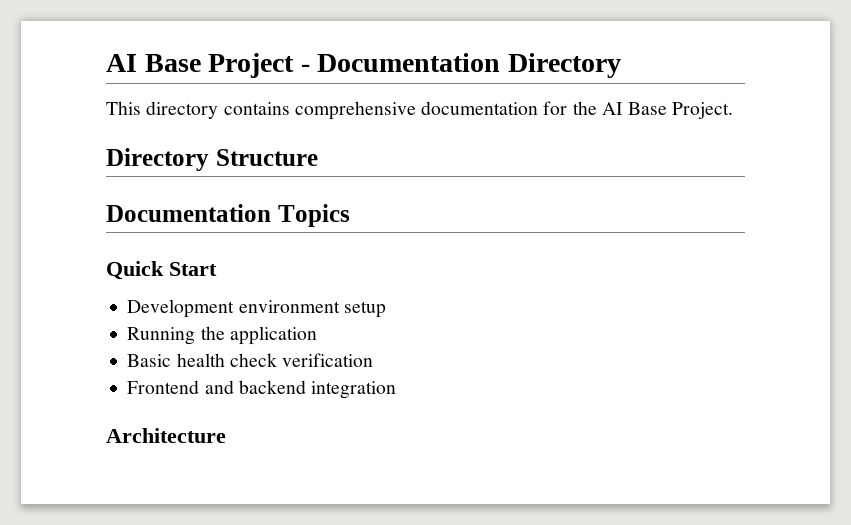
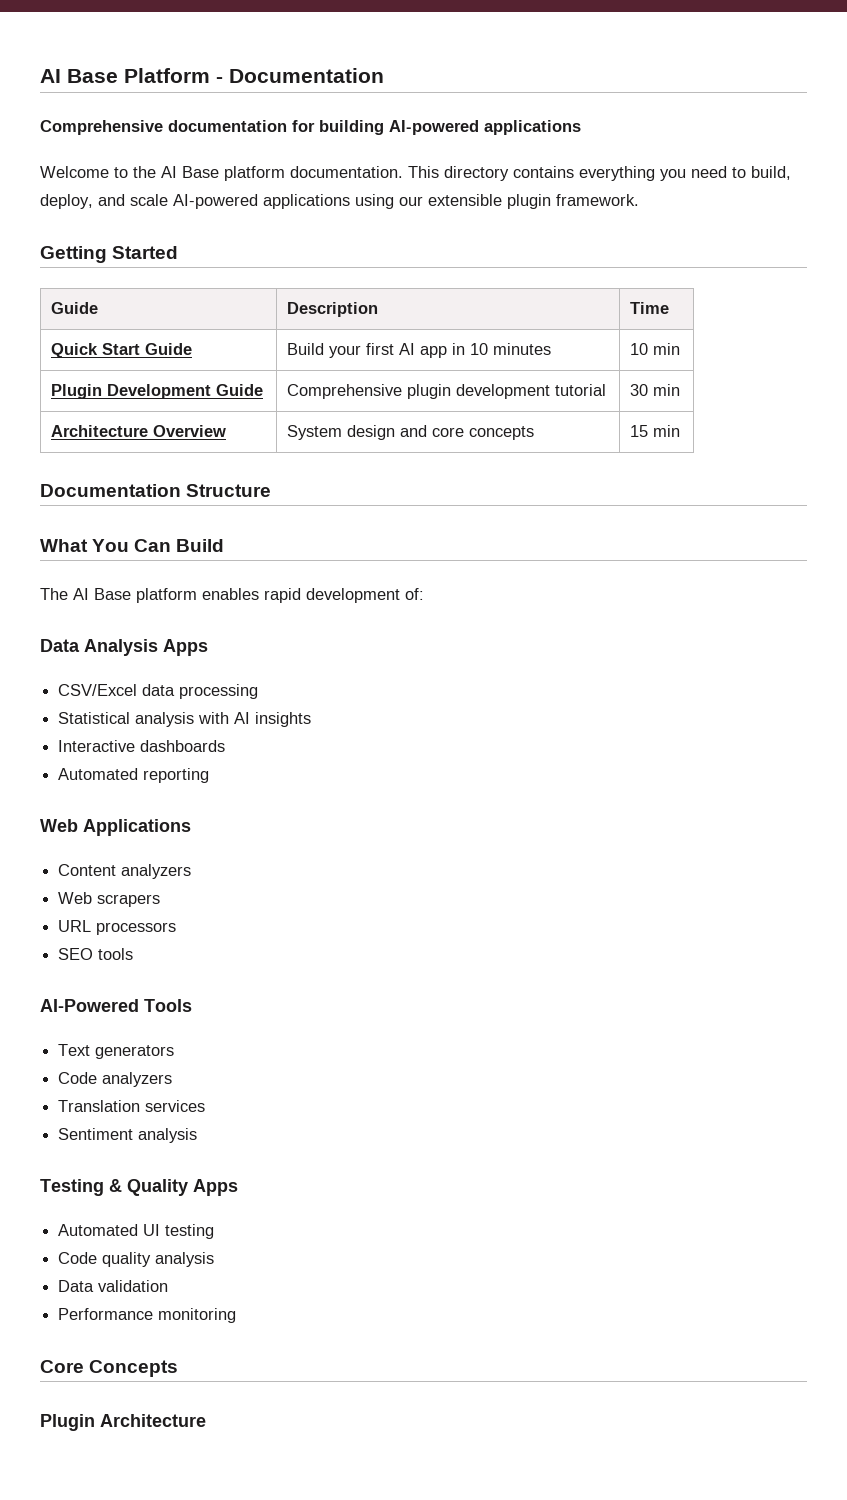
- AI Base Project - Documentation Directory
- This directory contains comprehensive documentation for the AI Base Project.
- Directory Structure
- Documentation Topics
- Quick Start
- Development environment setup
- Running the application
- Basic health check verification
- Frontend and backend integration
- Architecture
+ AI Base Platform - Documentation
+ Comprehensive documentation for building AI-powered applications
+ Welcome to the AI Base platform documentation. This directory contains everything you need to build, deploy, and scale AI-powered applications using our extensible plugin framework.
+ Getting Started
+ Guide | Description | Time
+ Quick Start Guide | Build your first AI app in 10 minutes | 10 min
+ Plugin Development Guide | Comprehensive plugin development tutorial | 30 min
+ Architecture Overview | System design and core concepts | 15 min
+ Documentation Structure
+ What You Can Build
+ The AI Base platform enables rapid development of:
+ Data Analysis Apps
+ CSV/Excel data processing
+ Statistical analysis with AI insights
+ Interactive dashboards
+ Automated reporting
+ Web Applications
+ Content analyzers
+ Web scrapers
+ URL processors
+ SEO tools
+ AI-Powered Tools
+ Text generators
+ Code analyzers
+ Translation services
+ Sentiment analysis
+ Testing & Quality Apps
+ Automated UI testing
+ Code quality analysis
+ Data validation
+ Performance monitoring
+ Core Concepts
+ Plugin Architecture

